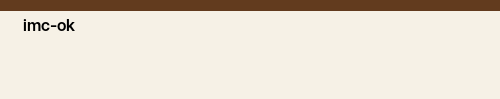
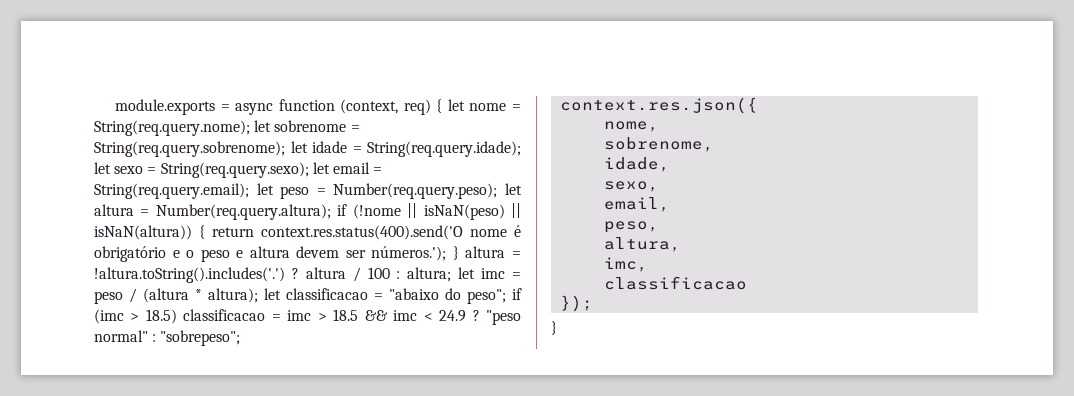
- imc-ok
+ module.exports = async function (context, req) { let nome = String(req.query.nome); let sobrenome = String(req.query.sobrenome); let idade = String(req.query.idade); let sexo = String(req.query.sexo); let email = String(req.query.email); let peso = Number(req.query.peso); let altura = Number(req.query.altura); if (!nome || isNaN(peso) || isNaN(altura)) { return context.res.status(400).send('O nome é obrigatório e o peso e altura devem ser números.'); } altura = !altura.toString().includes('.') ? altura / 100 : altura; let imc = peso / (altura * altura); let classificacao = "abaixo do peso"; if (imc > 18.5) classificacao = imc > 18.5 && imc < 24.9 ? "peso normal" : "sobrepeso";
+ context.res.json({
+ nome,
+ sobrenome,
+ idade,
+ sexo,
+ email,
+ peso,
+ altura,
+ imc,
+ classificacao
+ });
+ }

